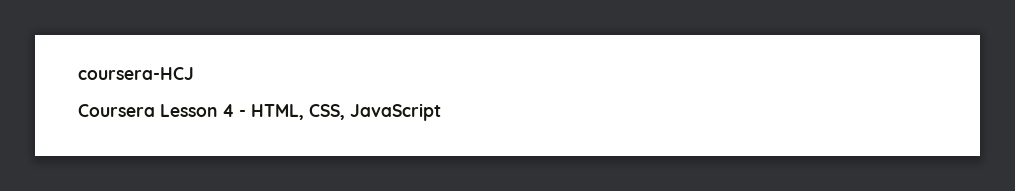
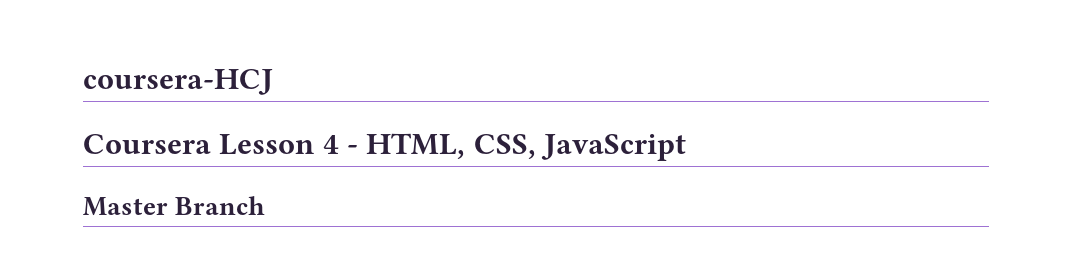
+ Master Branch

